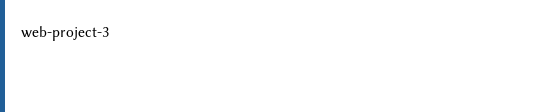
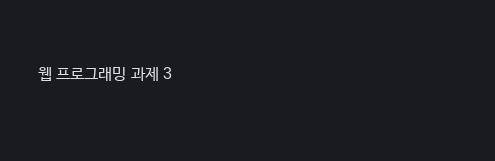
- web-project-3
+ 웹 프로그래밍 과제 3

